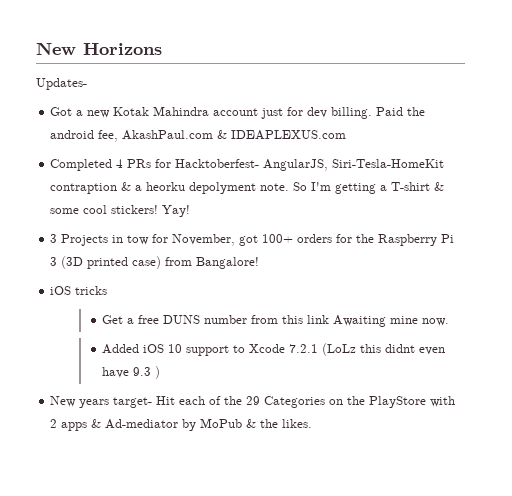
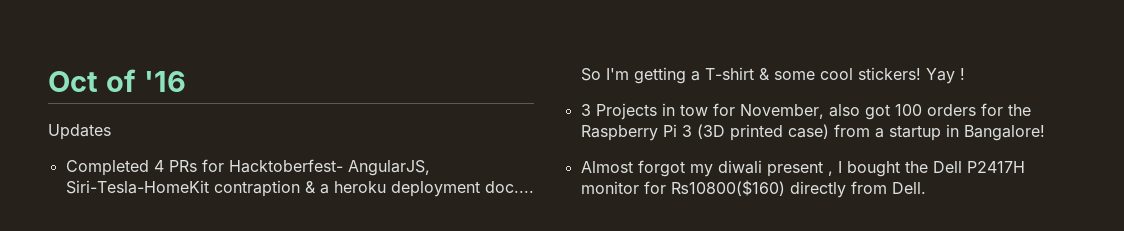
- New Horizons
- Updates-
- Got a new Kotak Mahindra account just for dev billing. Paid the android fee, AkashPaul.com & IDEAPLEXUS.com
+ Oct of '16
+ Updates
- Completed 4 PRs for Hacktoberfest- AngularJS, Siri-Tesla-HomeKit contraption & a heorku depolyment note.
+ Completed 4 PRs for Hacktoberfest- AngularJS, Siri-Tesla-HomeKit contraption & a heroku deployment doc....
- Yay!
+ Yay !
- 3 Projects in tow for November, got 100+ orders for the Raspberry Pi 3 (3D printed case) from Bangalore!
- iOS tricks
- Get a free DUNS number from this link Awaiting mine now.
- Added iOS 10 support to Xcode 7.2.1 (LoLz this didnt even have 9.3 )
- New years target- Hit each of the 29 Categories on the PlayStore with 2 apps & Ad-mediator by MoPub & the likes.
+ 3 Projects in tow for November, also got 100 orders for the Raspberry Pi 3 (3D printed case) from a startup in Bangalore!
+ Almost forgot my diwali present , I bought the Dell P2417H monitor for ₨10800($160) directly from Dell.

